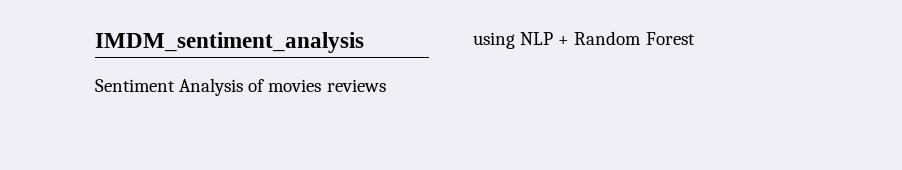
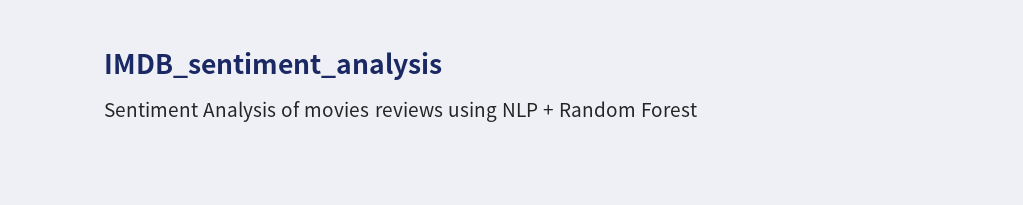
- IMDM_sentiment_analysis
+ IMDB_sentiment_analysis

